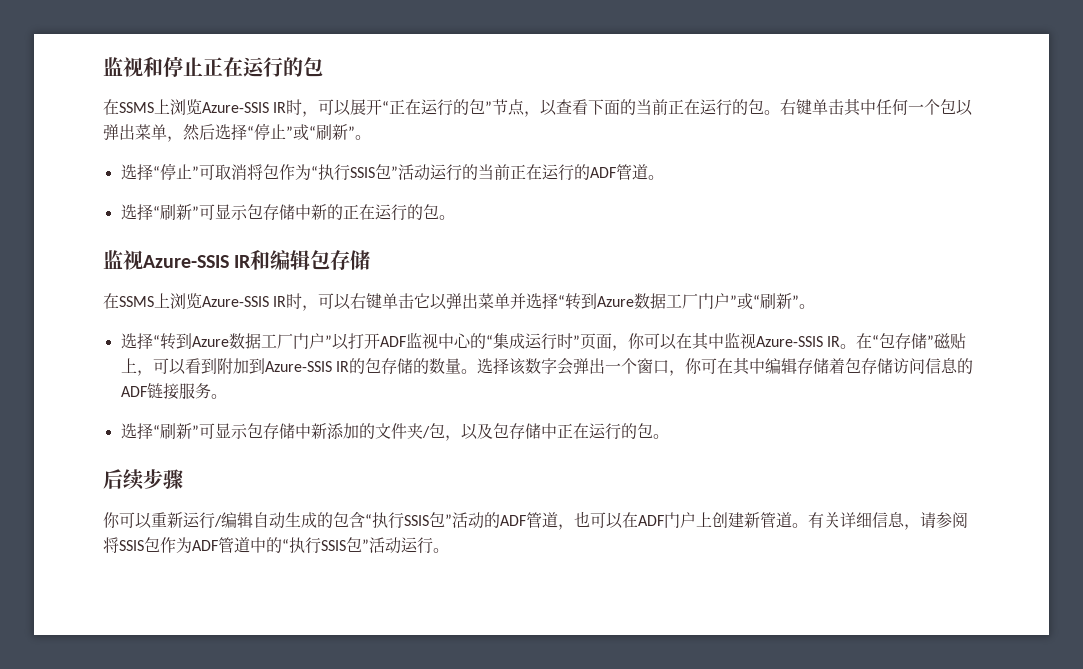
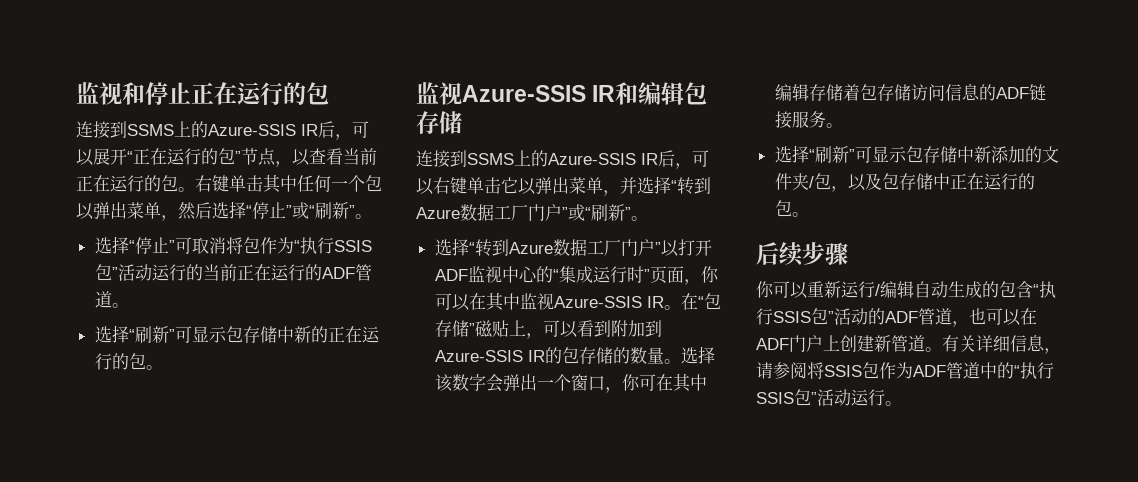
- 在SSMS上浏览Azure-SSIS IR时，可以展开“正在运行的包”节点，以查看下面的当前正在运行的包。
+ 连接到SSMS上的Azure-SSIS IR后，可以展开“正在运行的包”节点，以查看当前正在运行的包。
- 在SSMS上浏览Azure-SSIS IR时，可以右键单击它以弹出菜单并选择“转到Azure数据工厂门户”或“刷新”。
+ 连接到SSMS上的Azure-SSIS IR后，可以右键单击它以弹出菜单，并选择“转到Azure数据工厂门户”或“刷新”。

